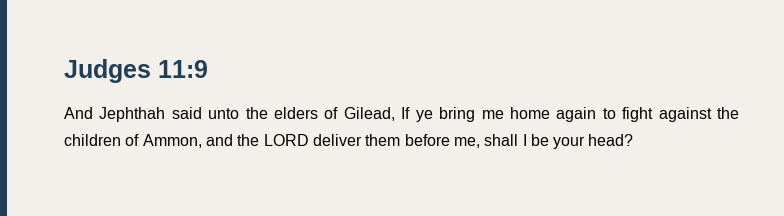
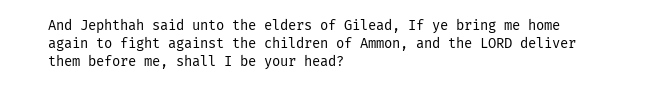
- Judges 11:9

